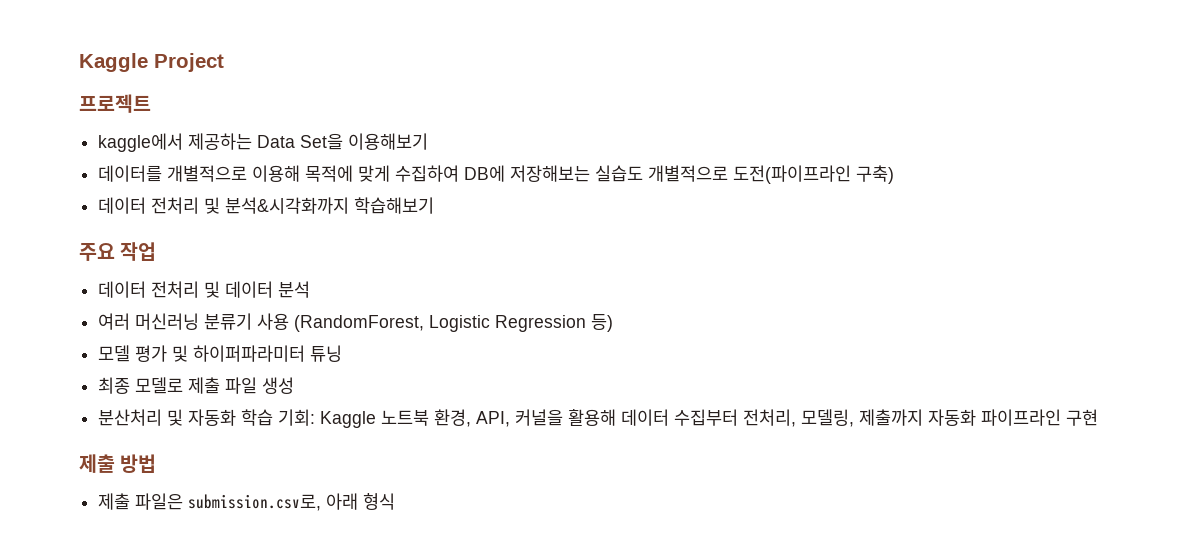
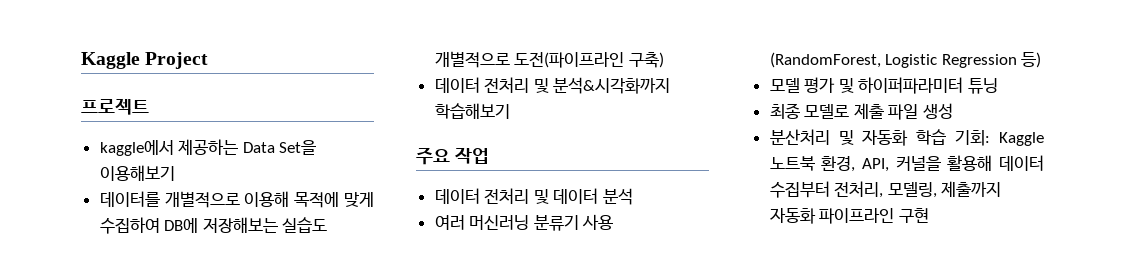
- 제출 방법
- 제출 파일은 submission.csv로, 아래 형식

